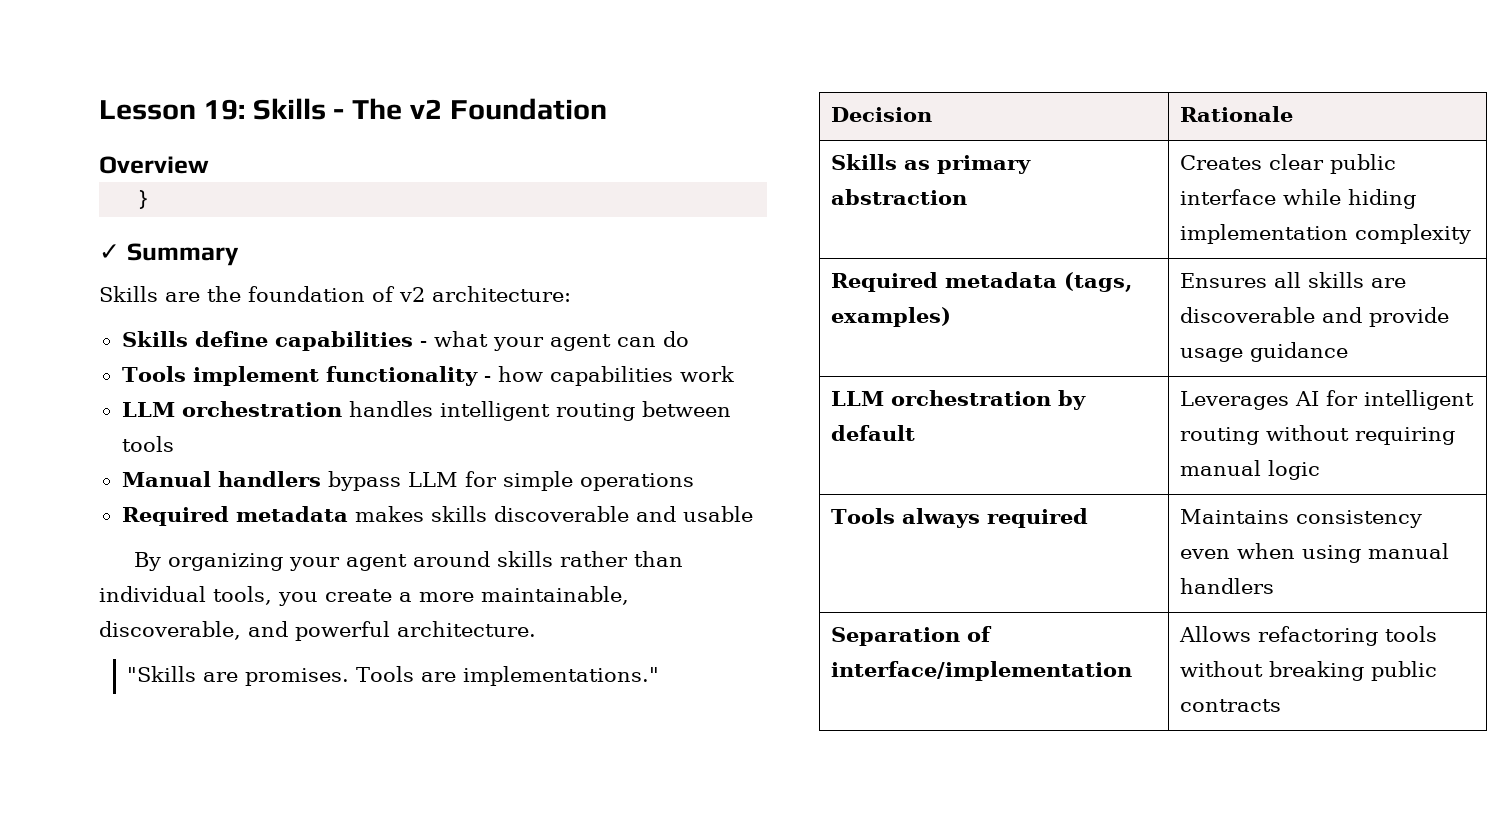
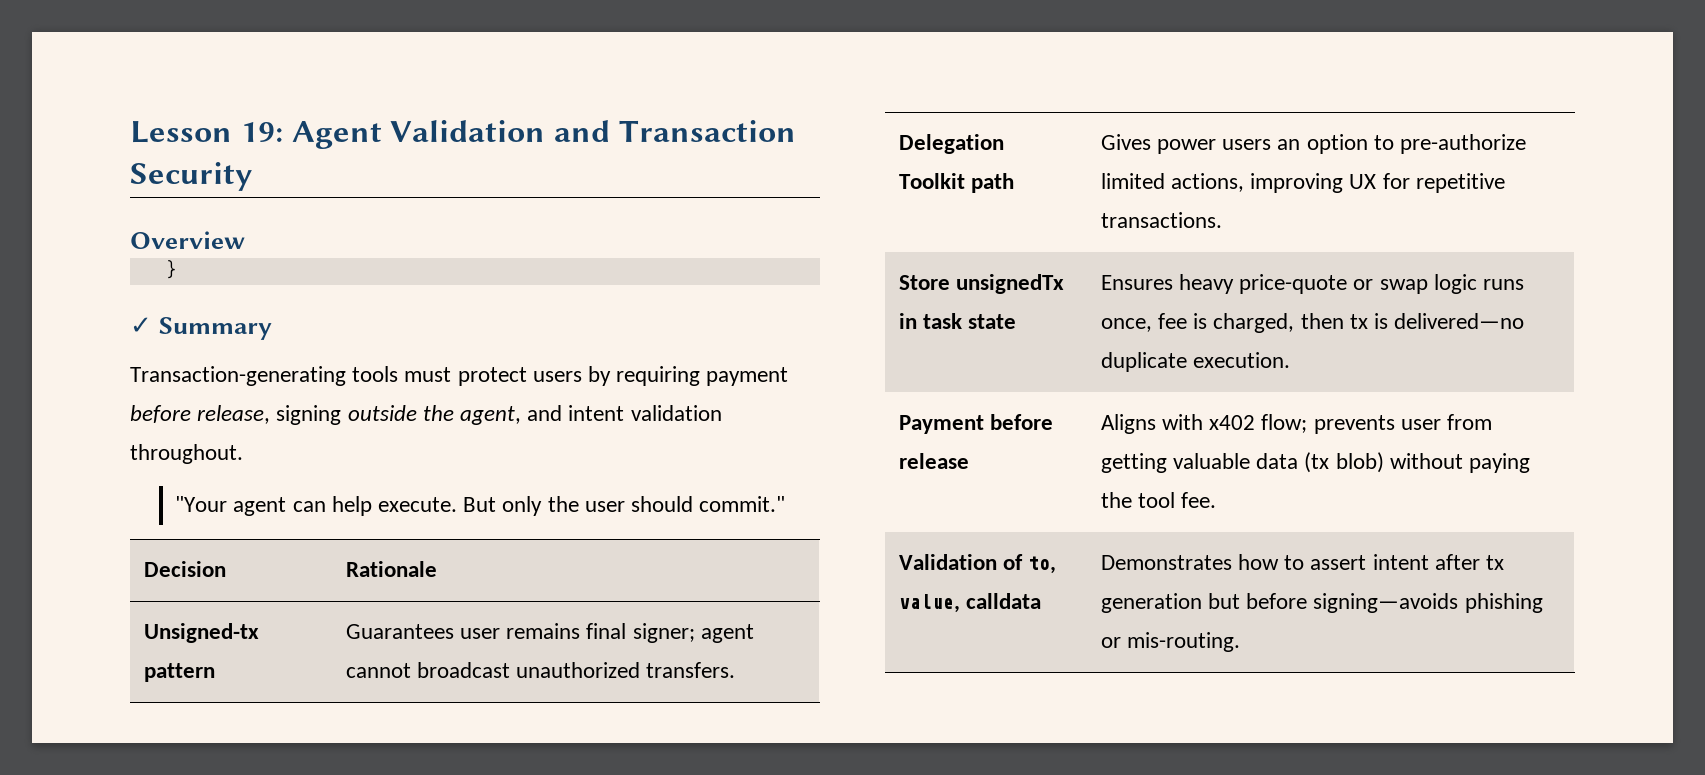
- Lesson 19: Skills - The v2 Foundation
+ Lesson 19: Agent Validation and Transaction Security
- Skills are the foundation of v2 architecture:
- Skills define capabilities - what your agent can do
- Tools implement functionality - how capabilities work
- LLM orchestration handles intelligent routing between tools
- Manual handlers bypass LLM for simple operations
- Required metadata makes skills discoverable and usable
- By organizing your agent around skills rather than individual tools, you create a more maintainable, discoverable, and powerful architecture.
- "Skills are promises. Tools are implementations."
+ Transaction-generating tools must protect users by requiring payment before release, signing outside the agent, and intent validation throughout.
+ "Your agent can help execute. But only the user should commit."
  Decision | Rationale
- Skills as primary abstraction | Creates clear public interface while hiding implementation complexity
- Required metadata (tags, examples) | Ensures all skills are discoverable and provide usage guidance
- LLM orchestration by default | Leverages AI for intelligent routing without requiring manual logic
- Tools always required | Maintains consistency even when using manual handlers
- Separation of interface/implementation | Allows refactoring tools without breaking public contracts
+ Unsigned-tx pattern | Guarantees user remains final signer; agent cannot broadcast unauthorized transfers.
+ Delegation Toolkit path | Gives power users an option to pre-authorize limited actions, improving UX for repetitive transactions.
+ Store unsignedTx in task state | Ensures heavy price-quote or swap logic runs once, fee is charged, then tx is delivered—no duplicate execution.
+ Payment before release | Aligns with x402 flow; prevents user from getting valuable data (tx blob) without paying the tool fee.
+ Validation of to, value, calldata | Demonstrates how to assert intent after tx generation but before signing—avoids phishing or mis-routing.

